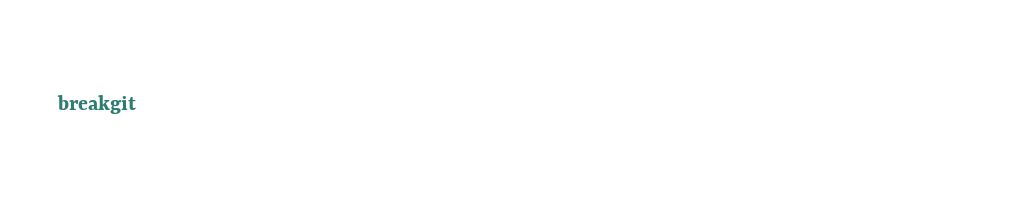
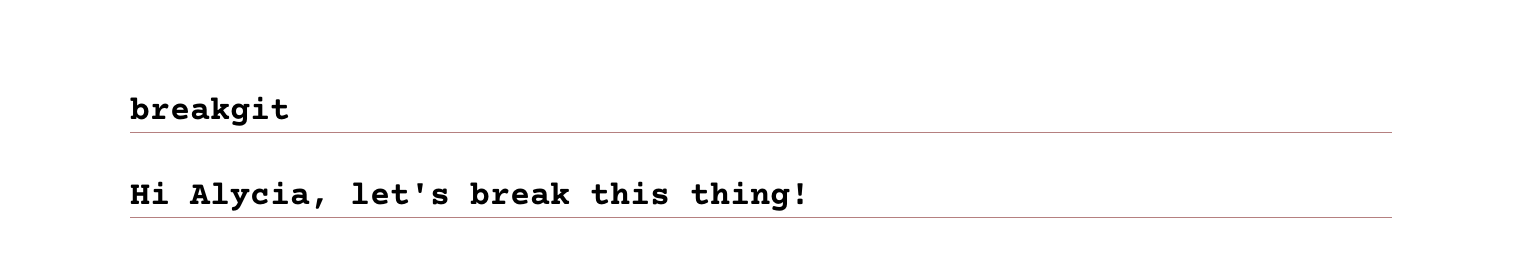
+ Hi Alycia, let's break this thing!

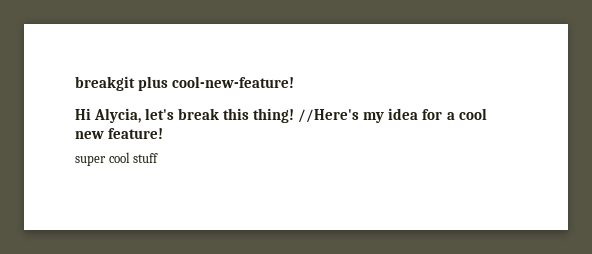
- breakgit
+ breakgit plus cool-new-feature!
+ //Here's my idea for a cool new feature!
+ super cool stuff

